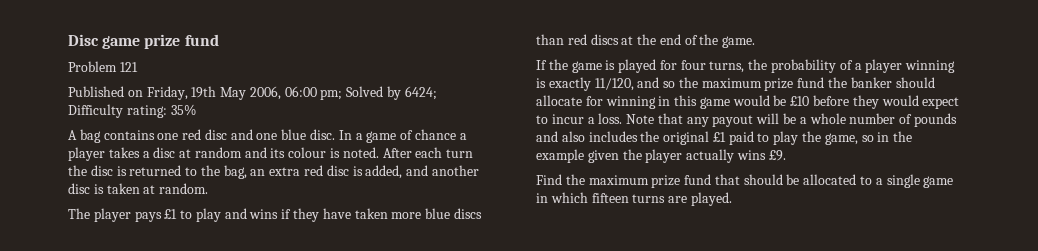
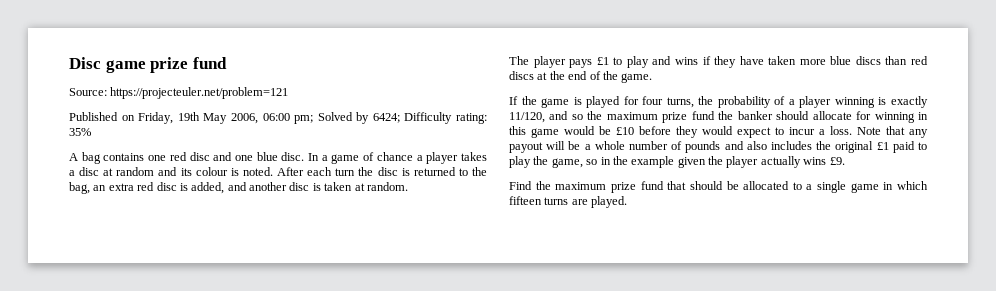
- Problem 121
+ Source: https://projecteuler.net/problem=121

